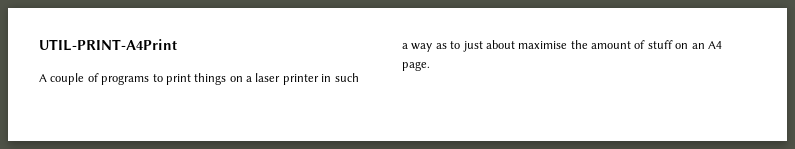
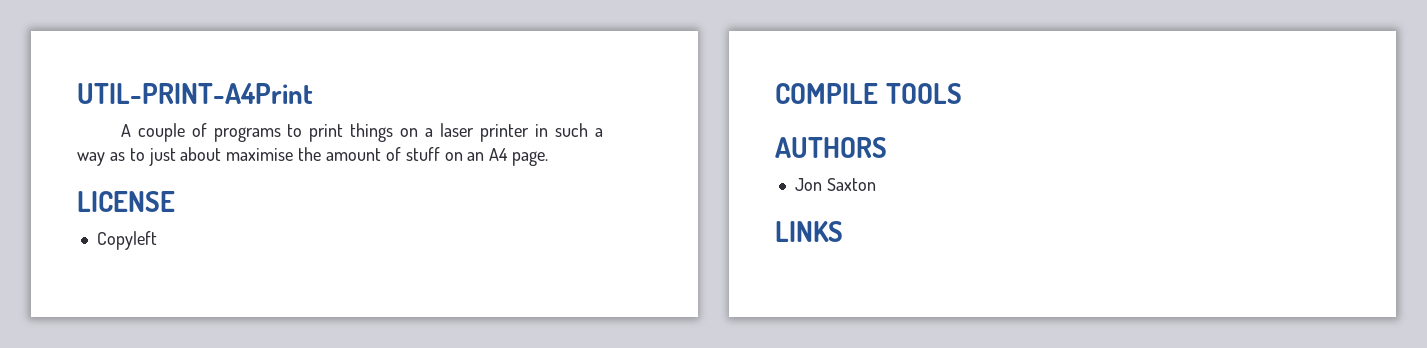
+ LICENSE
+ Copyleft
+ COMPILE TOOLS
+ AUTHORS
+ Jon Saxton
+ LINKS

